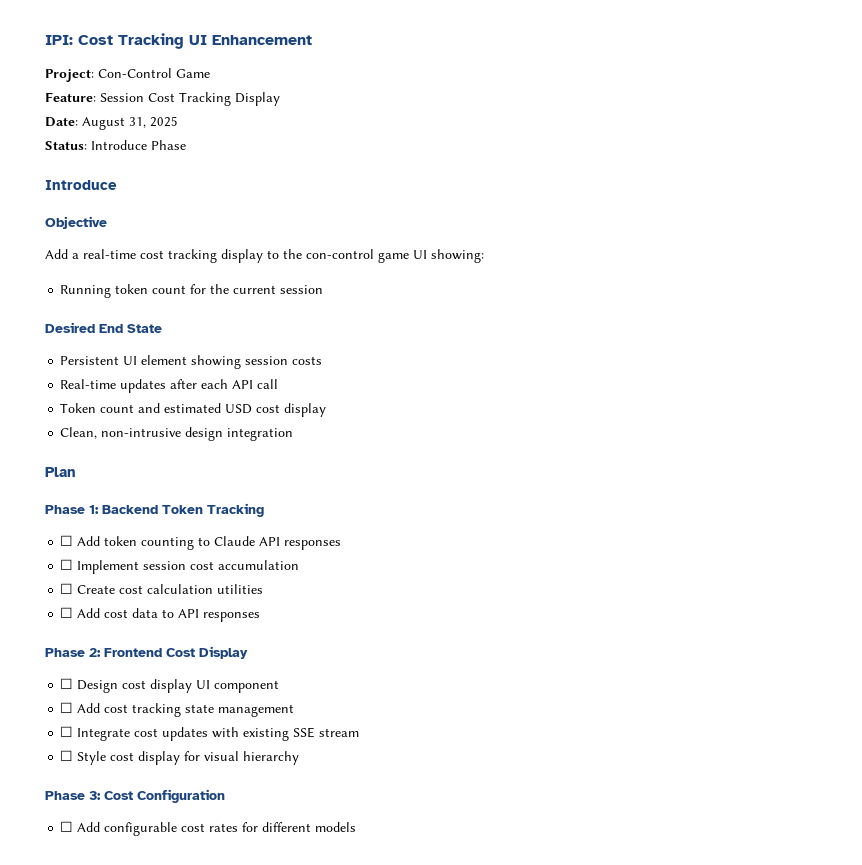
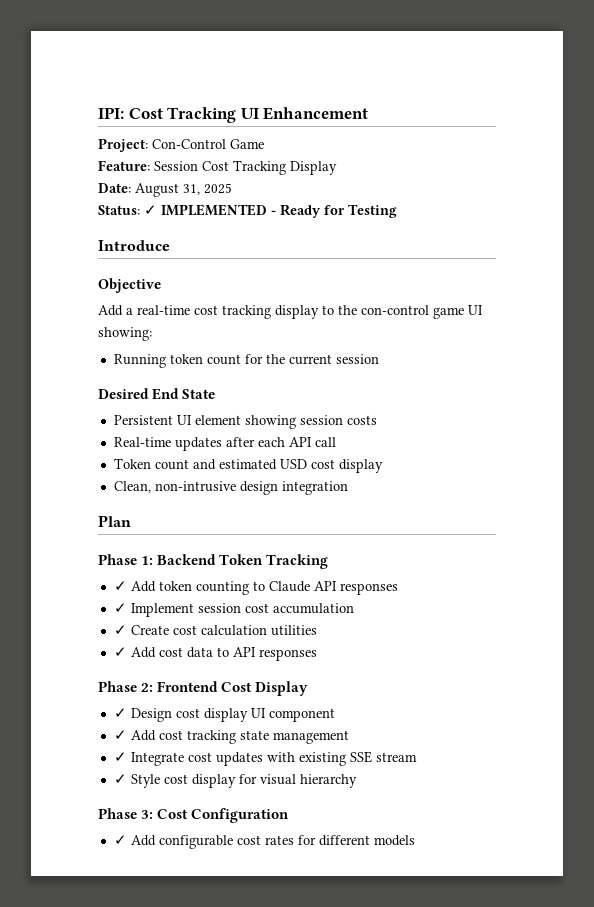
- Status: Introduce Phase
+ Status: ✓ IMPLEMENTED - Ready for Testing
- ☐ Add token counting to Claude API responses
+ ✓ Add token counting to Claude API responses
- ☐ Implement session cost accumulation
+ ✓ Implement session cost accumulation
- ☐ Create cost calculation utilities
+ ✓ Create cost calculation utilities
- ☐ Add cost data to API responses
+ ✓ Add cost data to API responses
- ☐ Design cost display UI component
+ ✓ Design cost display UI component
- ☐ Add cost tracking state management
+ ✓ Add cost tracking state management
- ☐ Integrate cost updates with existing SSE stream
+ ✓ Integrate cost updates with existing SSE stream
- ☐ Style cost display for visual hierarchy
+ ✓ Style cost display for visual hierarchy
- ☐ Add configurable cost rates for different models
+ ✓ Add configurable cost rates for different models

